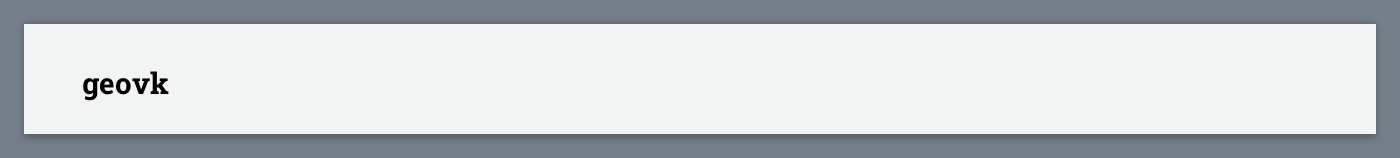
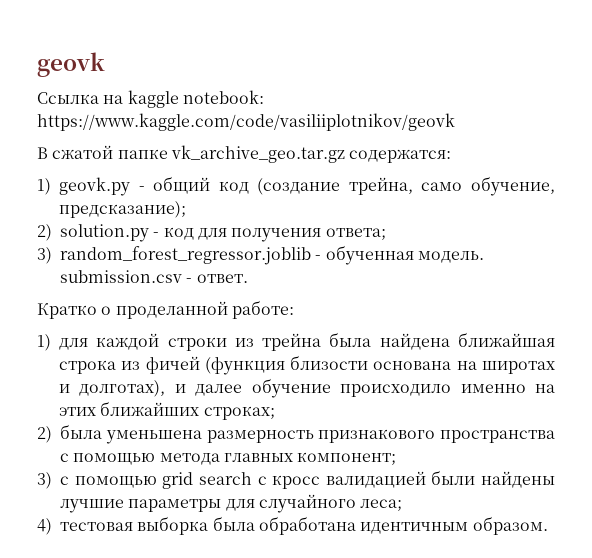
+ Ссылка на kaggle notebook: https://www.kaggle.com/code/vasiliiplotnikov/geovk
+ В сжатой папке vk_archive_geo.tar.gz содержатся:
+ 1) geovk.py - общий код (создание трейна, само обучение, предсказание);
+ 2) solution.py - код для получения ответа;
+ 3) random_forest_regressor.joblib - обученная модель. submission.csv - ответ.
+ Кратко о проделанной работе:
+ 1) для каждой строки из трейна была найдена ближайшая строка из фичей (функция близости основана на широтах и долготах), и далее обучение происходило именно на этих ближайших строках;
+ 2) была уменьшена размерность признакового пространства с помощью метода главных компонент;
+ 3) с помощью grid search с кросс валидацией были найдены лучшие параметры для случайного леса;
+ 4) тестовая выборка была обработана идентичным образом.

